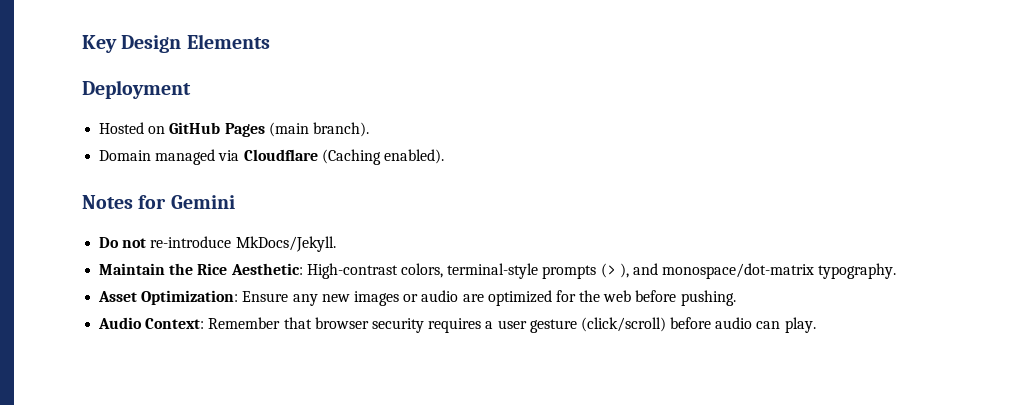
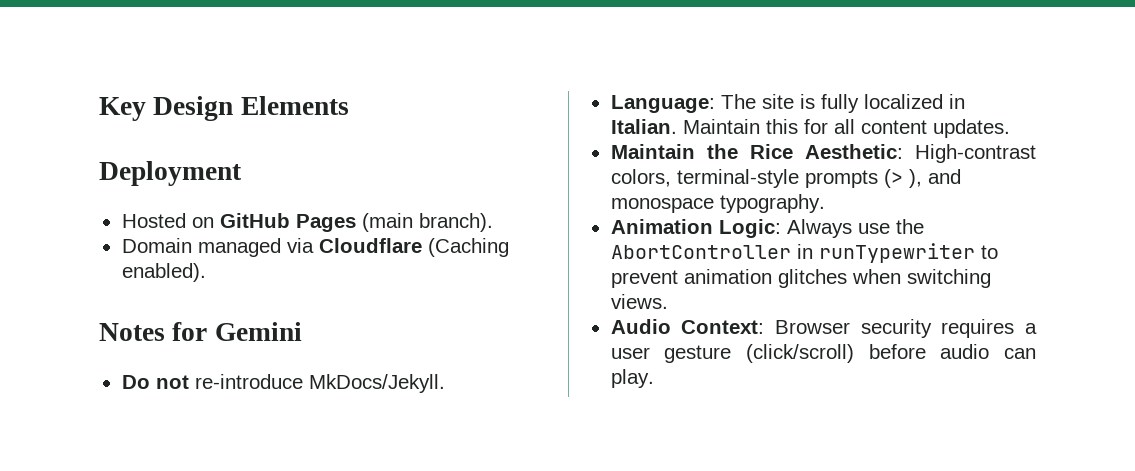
+ Language: The site is fully localized in Italian. Maintain this for all content updates.
- Maintain the Rice Aesthetic: High-contrast colors, terminal-style prompts (> ), and monospace/dot-matrix typography.
+ Maintain the Rice Aesthetic: High-contrast colors, terminal-style prompts (> ), and monospace typography.
- Asset Optimization: Ensure any new images or audio are optimized for the web before pushing.
+ Animation Logic: Always use the AbortController in runTypewriter to prevent animation glitches when switching views.
- Audio Context: Remember that browser security requires a user gesture (click/scroll) before audio can play.
+ Audio Context: Browser security requires a user gesture (click/scroll) before audio can play.

